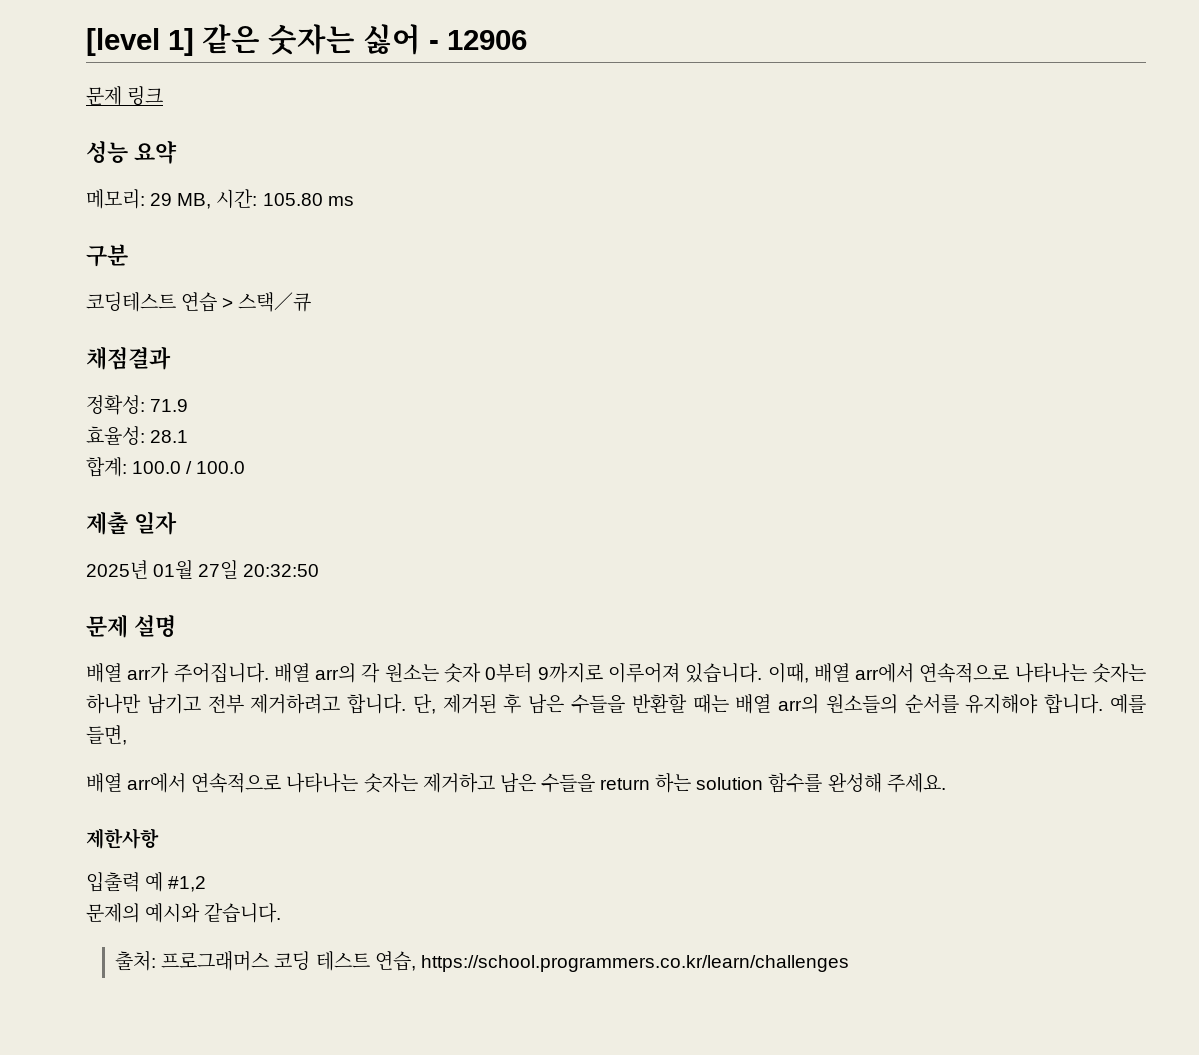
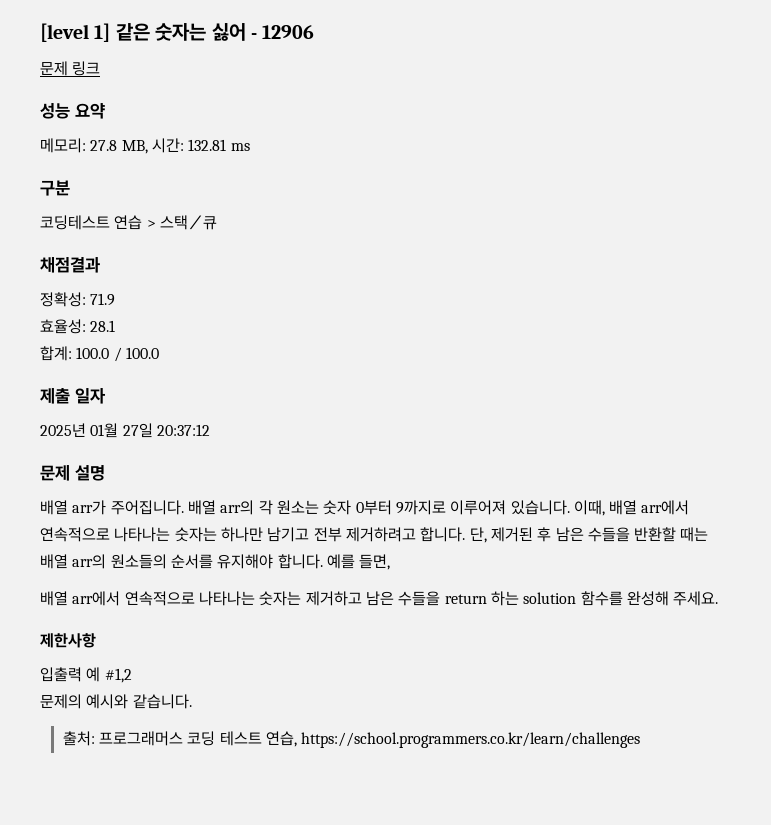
- 메모리: 29 MB, 시간: 105.80 ms
+ 메모리: 27.8 MB, 시간: 132.81 ms
- 2025년 01월 27일 20:32:50
+ 2025년 01월 27일 20:37:12

